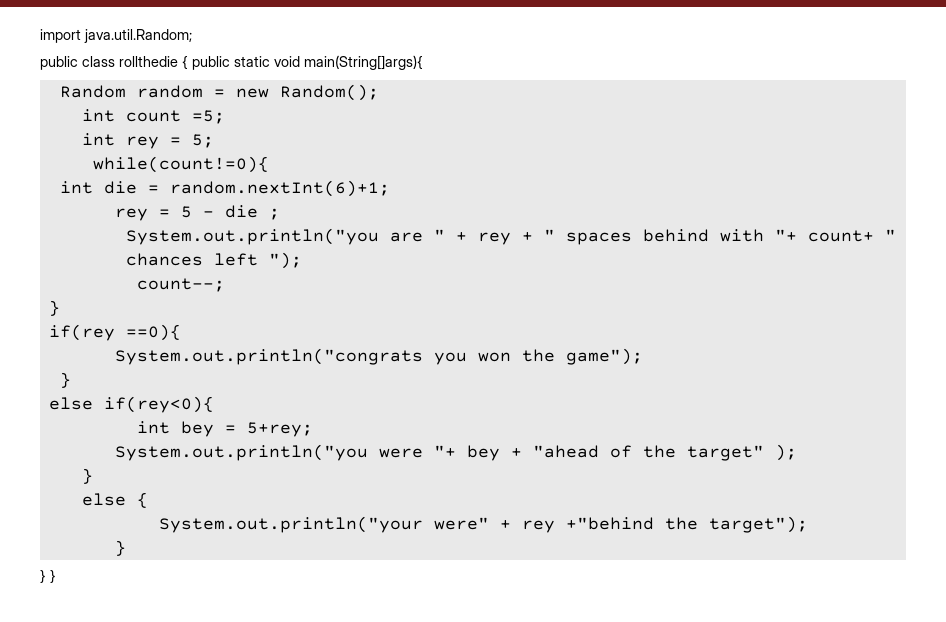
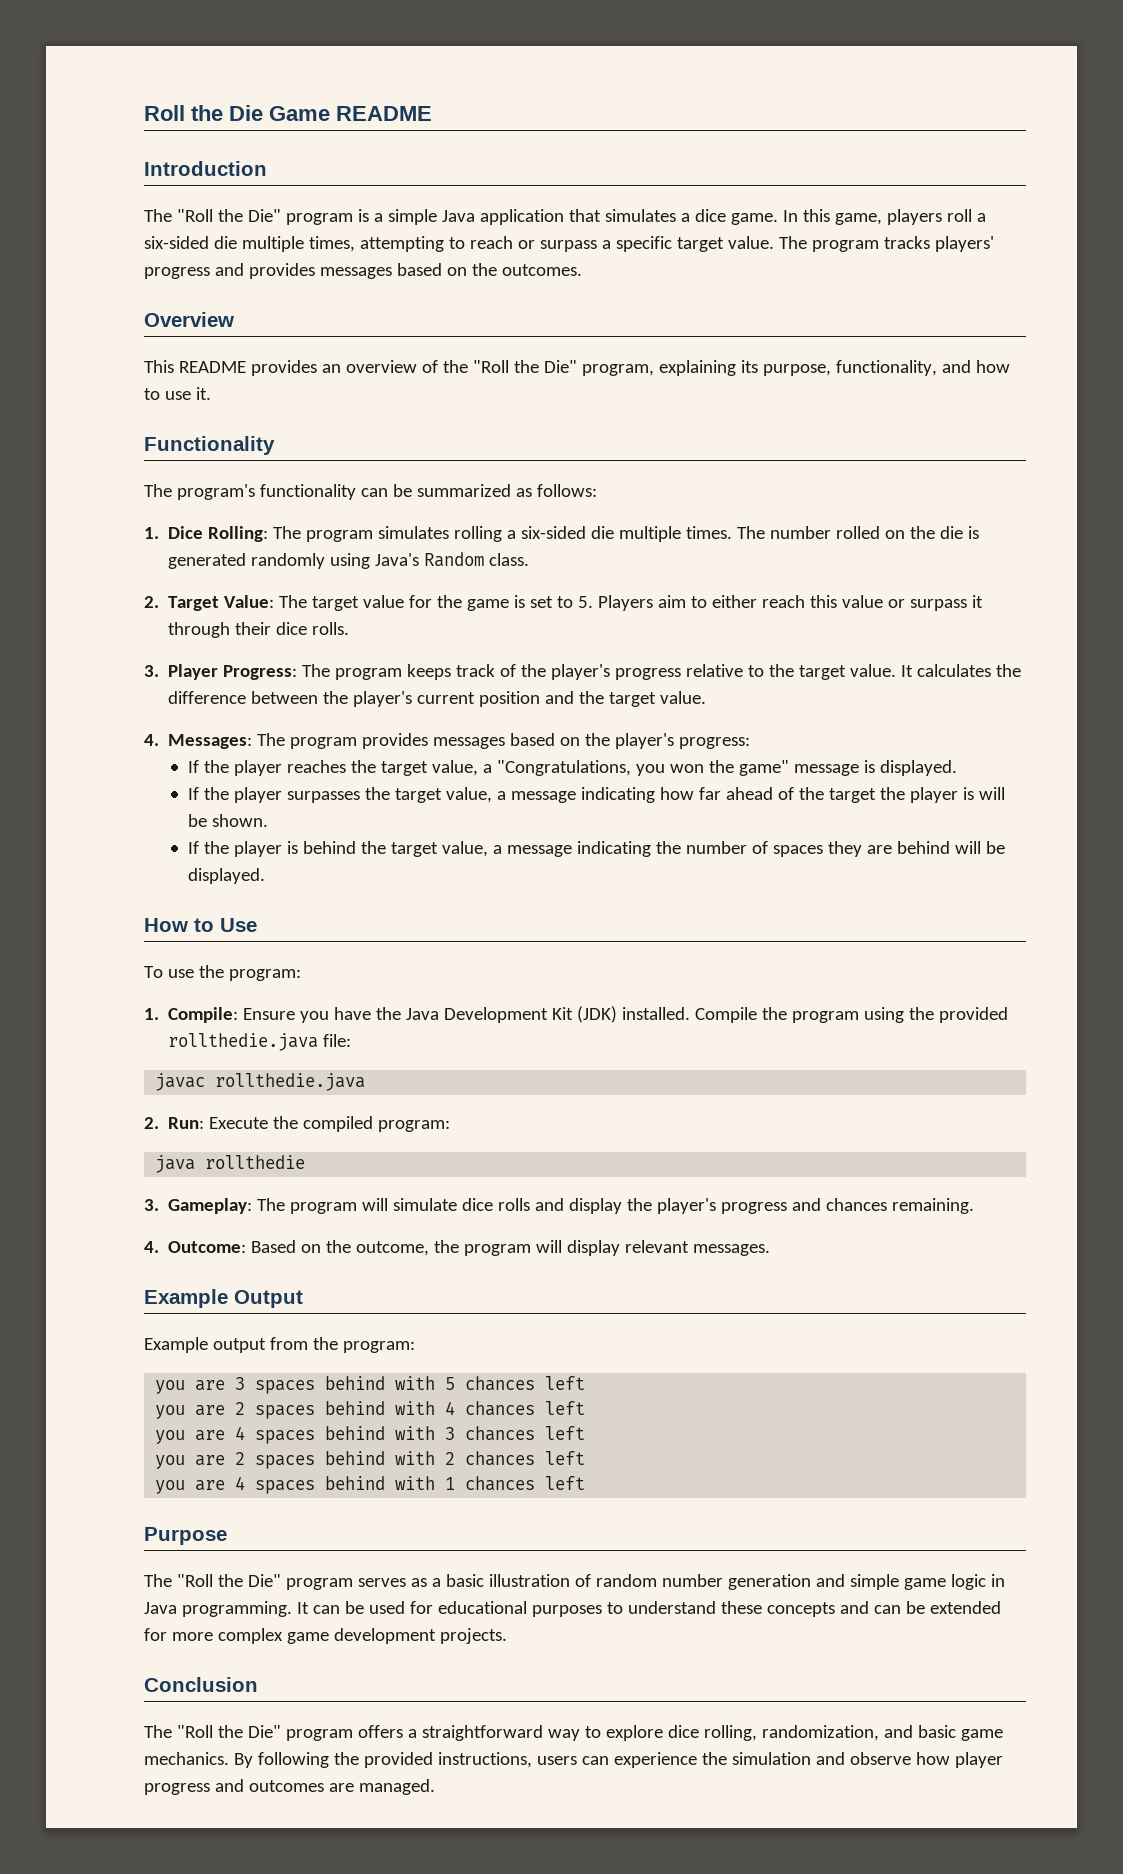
- import java.util.Random;
- public class rollthedie { public static void main(String[]args){
- Random random = new Random();
- int count =5;
- int rey = 5;
- while(count!=0){
- int die = random.nextInt(6)+1;
- rey = 5 - die ;
- System.out.println("you are " + rey + " spaces behind with "+ count+ " chances left ");
- count--;
- }
- if(rey ==0){
- System.out.println("congrats you won the game");
- }
- else if(rey<0){
- int bey = 5+rey;
- System.out.println("you were "+ bey + "ahead of the target" );
- }
- else {
- System.out.println("your were" + rey +"behind the target");
- }
- } }
+ Roll the Die Game README
+ Introduction
+ The "Roll the Die" program is a simple Java application that simulates a dice game. In this game, players roll a six-sided die multiple times, attempting to reach or surpass a specific target value. The program tracks players' progress and provides messages based on the outcomes.
+ Overview
+ This README provides an overview of the "Roll the Die" program, explaining its purpose, functionality, and how to use it.
+ Functionality
+ The program's functionality can be summarized as follows:
+ 1. Dice Rolling: The program simulates rolling a six-sided die multiple times. The number rolled on the die is generated randomly using Java's Random class.
+ 2. Target Value: The target value for the game is set to 5. Players aim to either reach this value or surpass it through their dice rolls.
+ 3. Player Progress: The program keeps track of the player's progress relative to the target value. It calculates the difference between the player's current position and the target value.
+ 4. Messages: The program provides messages based on the player's progress:
+ If the player reaches the target value, a "Congratulations, you won the game" message is displayed.
+ If the player surpasses the target value, a message indicating how far ahead of the target the player is will be shown.
+ If the player is behind the target value, a message indicating the number of spaces they are behind will be displayed.
+ How to Use
+ To use the program:
+ 1. Compile: Ensure you have the Java Development Kit (JDK) installed. Compile the program using the provided rollthedie.java file:
+ javac rollthedie.java
+ 2. Run: Execute the compiled program:
+ java rollthedie
+ 3. Gameplay: The program will simulate dice rolls and display the player's progress and chances remaining.
+ 4. Outcome: Based on the outcome, the program will display relevant messages.
+ Example Output
+ Example output from the program:
+ you are 3 spaces behind with 5 chances left
+ you are 2 spaces behind with 4 chances left
+ you are 4 spaces behind with 3 chances left
+ you are 2 spaces behind with 2 chances left
+ you are 4 spaces behind with 1 chances left
+ Purpose
+ The "Roll the Die" program serves as a basic illustration of random number generation and simple game logic in Java programming. It can be used for educational purposes to understand these concepts and can be extended for more complex game development projects.
+ Conclusion
+ The "Roll the Die" program offers a straightforward way to explore dice rolling, randomization, and basic game mechanics. By following the provided instructions, users can experience the simulation and observe how player progress and outcomes are managed.

